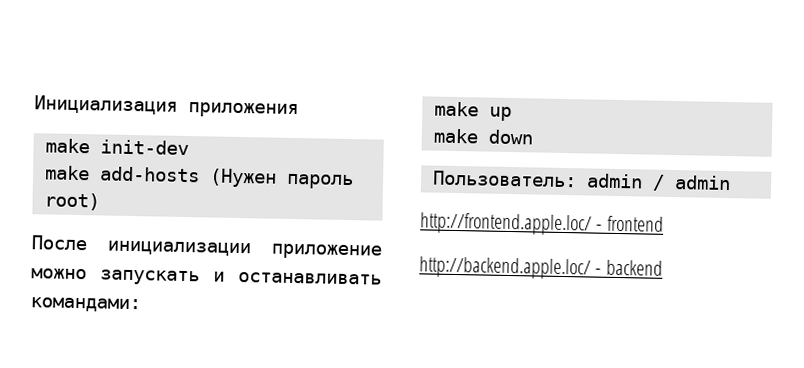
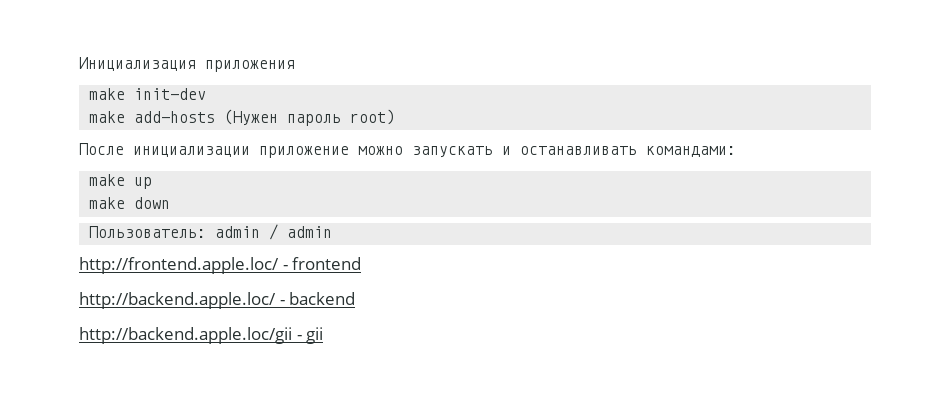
+ http://backend.apple.loc/gii - gii

